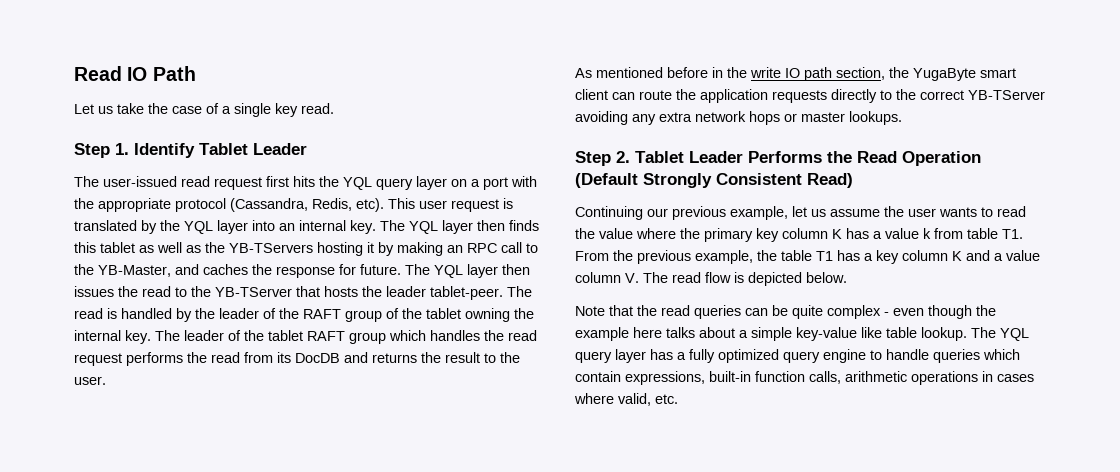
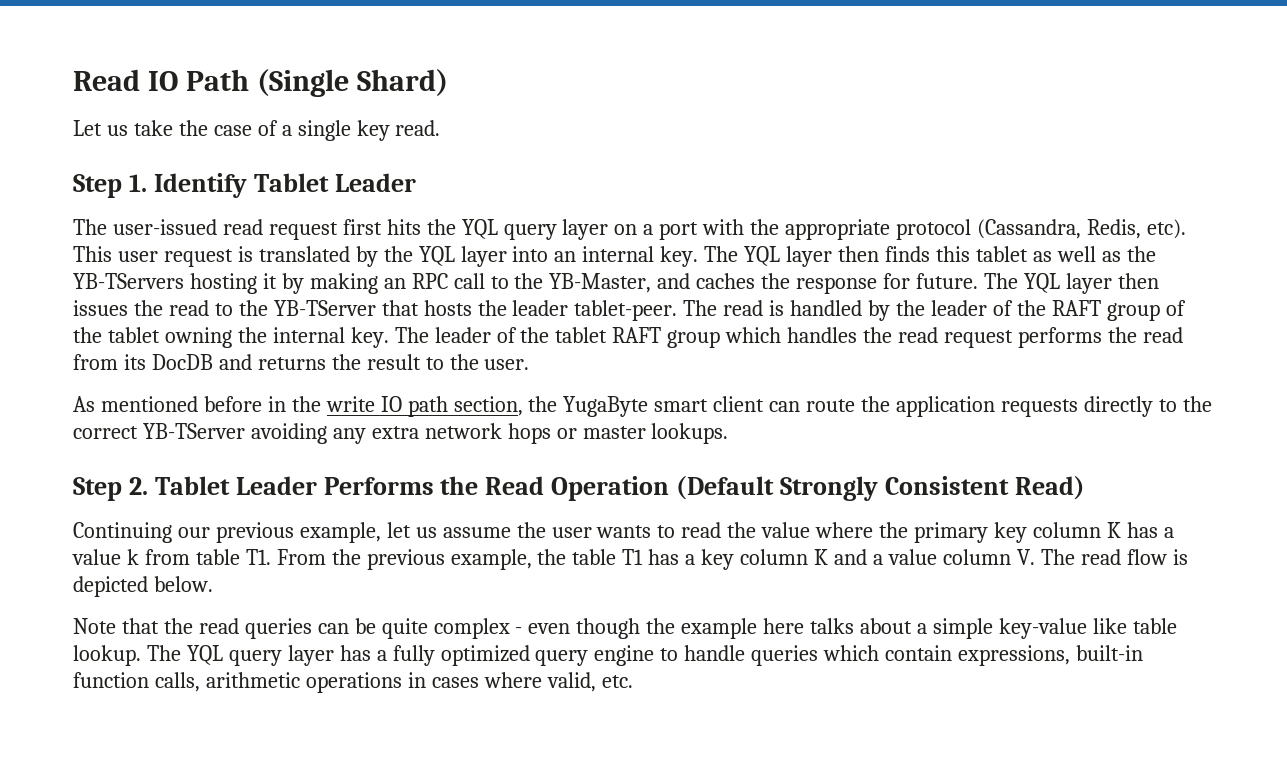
- Read IO Path
+ Read IO Path (Single Shard)

